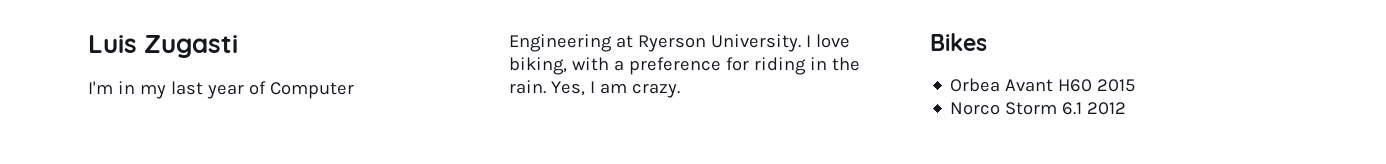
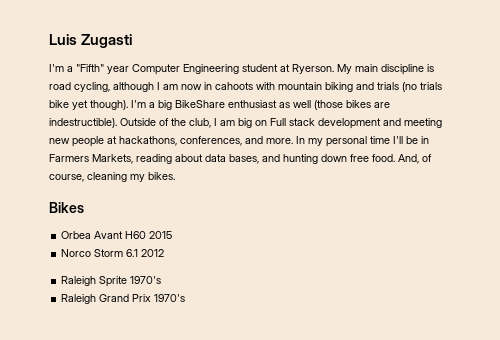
- I'm in my last year of Computer Engineering at Ryerson University. I love biking, with a preference for riding in the rain. Yes, I am crazy.
+ I'm a "Fifth" year Computer Engineering student at Ryerson. My main discipline is road cycling, although I am now in cahoots with mountain biking and trials (no trials bike yet though). I'm a big BikeShare enthusiast as well (those bikes are indestructible). Outside of the club, I am big on Full stack development and meeting new people at hackathons, conferences, and more. In my personal time I'll be in Farmers Markets, reading about data bases, and hunting down free food. And, of course, cleaning my bikes.
+ Raleigh Sprite 1970's
+ Raleigh Grand Prix 1970's

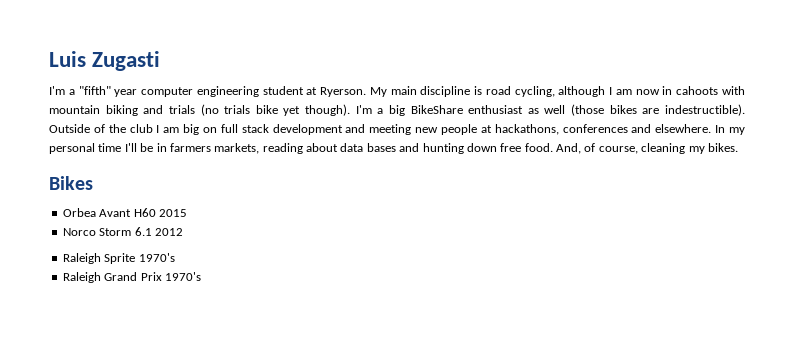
- I'm a "Fifth" year Computer Engineering student at Ryerson.
+ I'm a "fifth" year computer engineering student at Ryerson.
- Outside of the club, I am big on Full stack development and meeting new people at hackathons, conferences, and more.
+ Outside of the club I am big on full stack development and meeting new people at hackathons, conferences and elsewhere.
- In my personal time I'll be in Farmers Markets, reading about data bases, and hunting down free food.
+ In my personal time I'll be in farmers markets, reading about data bases and hunting down free food.

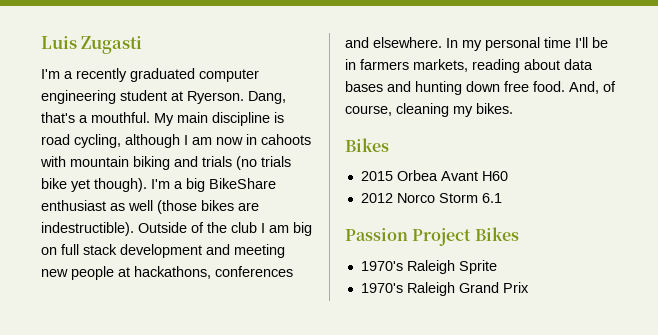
- I'm a "fifth" year computer engineering student at Ryerson.
+ I'm a recently graduated computer engineering student at Ryerson.
+ Dang, that's a mouthful.
- Orbea Avant H60 2015
- Norco Storm 6.1 2012
- Raleigh Sprite 1970's
- Raleigh Grand Prix 1970's
+ 2015 Orbea Avant H60
+ 2012 Norco Storm 6.1
+ Passion Project Bikes
+ 1970's Raleigh Sprite
+ 1970's Raleigh Grand Prix

